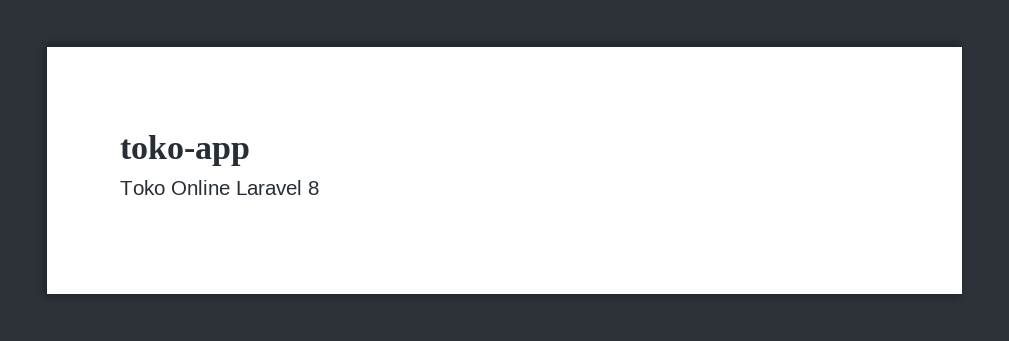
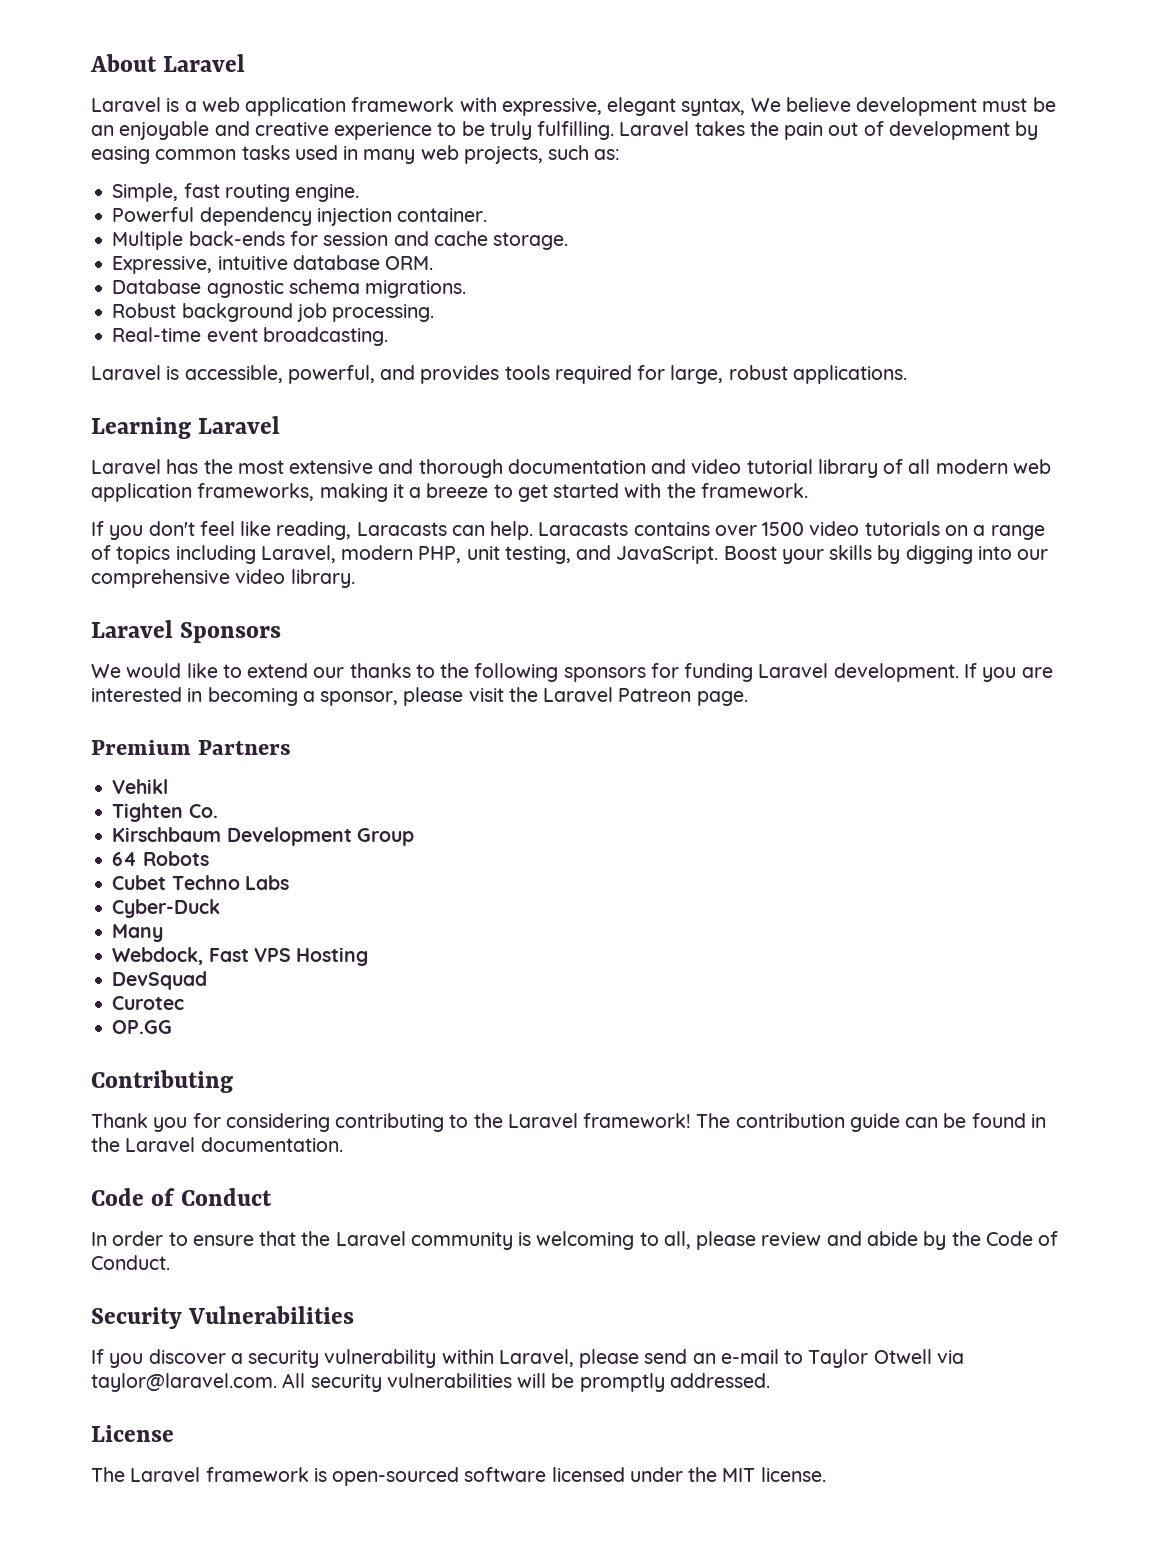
- toko-app
- Toko Online Laravel 8
+ About Laravel
+ Laravel is a web application framework with expressive, elegant syntax, We believe development must be an enjoyable and creative experience to be truly fulfilling. Laravel takes the pain out of development by easing common tasks used in many web projects, such as:
+ Simple, fast routing engine.
+ Powerful dependency injection container.
+ Multiple back-ends for session and cache storage.
+ Expressive, intuitive database ORM.
+ Database agnostic schema migrations.
+ Robust background job processing.
+ Real-time event broadcasting.
+ Laravel is accessible, powerful, and provides tools required for large, robust applications.
+ Learning Laravel
+ Laravel has the most extensive and thorough documentation and video tutorial library of all modern web application frameworks, making it a breeze to get started with the framework.
+ If you don't feel like reading, Laracasts can help. Laracasts contains over 1500 video tutorials on a range of topics including Laravel, modern PHP, unit testing, and JavaScript. Boost your skills by digging into our comprehensive video library.
+ Laravel Sponsors
+ We would like to extend our thanks to the following sponsors for funding Laravel development. If you are interested in becoming a sponsor, please visit the Laravel Patreon page.
+ Premium Partners
+ Vehikl
+ Tighten Co.
+ Kirschbaum Development Group
+ 64 Robots
+ Cubet Techno Labs
+ Cyber-Duck
+ Many
+ Webdock, Fast VPS Hosting
+ DevSquad
+ Curotec
+ OP.GG
+ Contributing
+ Thank you for considering contributing to the Laravel framework! The contribution guide can be found in the Laravel documentation.
+ Code of Conduct
+ In order to ensure that the Laravel community is welcoming to all, please review and abide by the Code of Conduct.
+ Security Vulnerabilities
+ If you discover a security vulnerability within Laravel, please send an e-mail to Taylor Otwell via taylor@laravel.com. All security vulnerabilities will be promptly addressed.
+ License
+ The Laravel framework is open-sourced software licensed under the MIT license.

